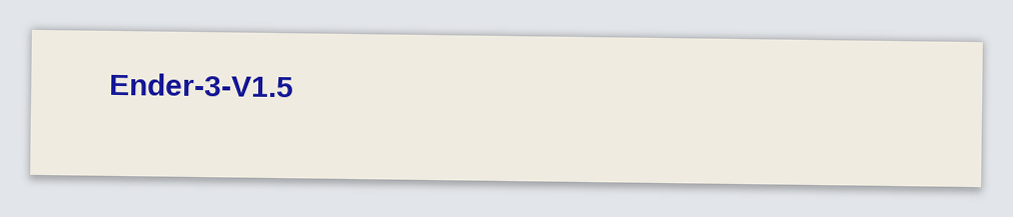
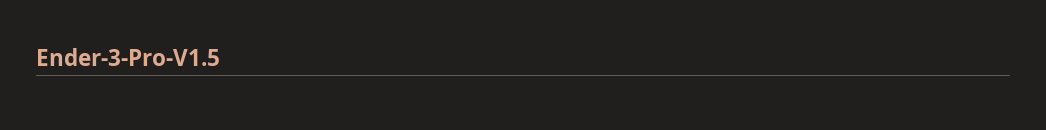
- Ender-3-V1.5
+ Ender-3-Pro-V1.5

